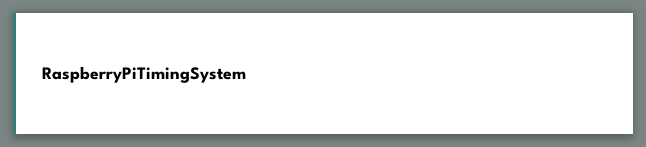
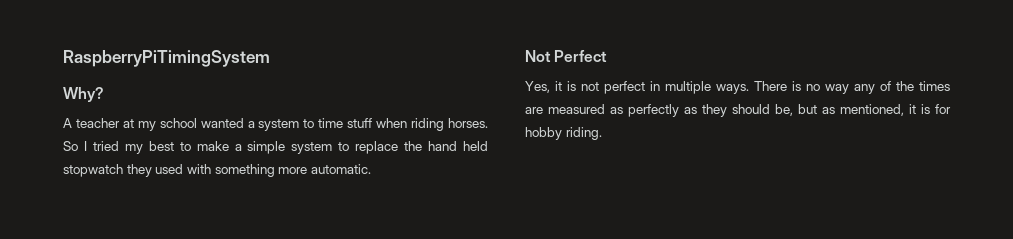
+ Why?
+ A teacher at my school wanted a system to time stuff when riding horses. So I tried my best to make a simple system to replace the hand held stopwatch they used with something more automatic.
+ Not Perfect
+ Yes, it is not perfect in multiple ways. There is no way any of the times are measured as perfectly as they should be, but as mentioned, it is for hobby riding.

